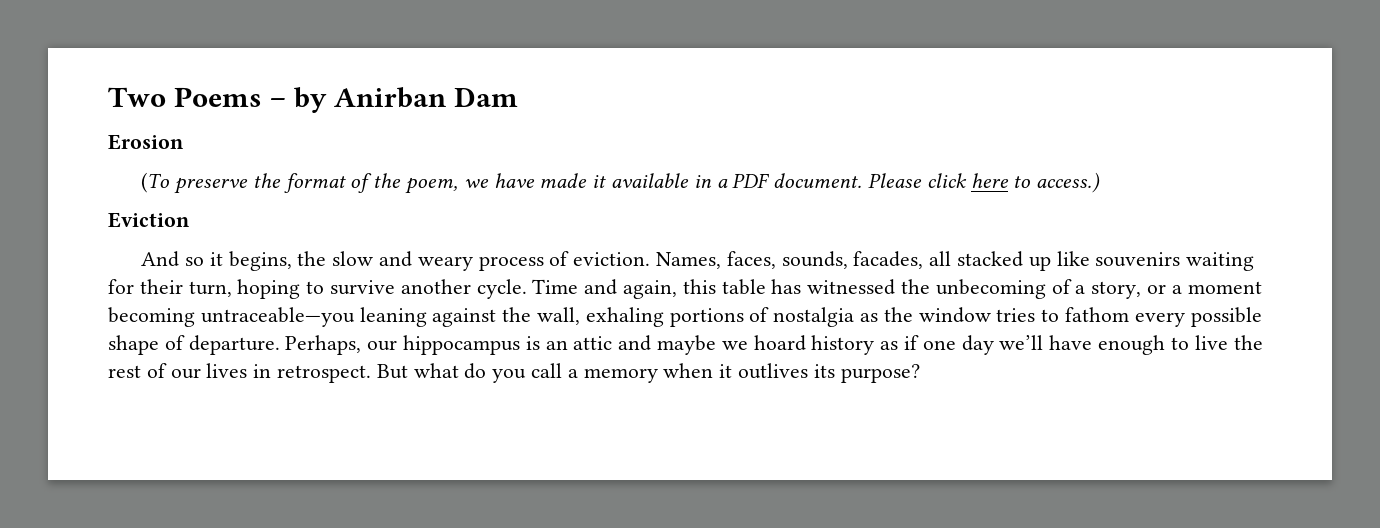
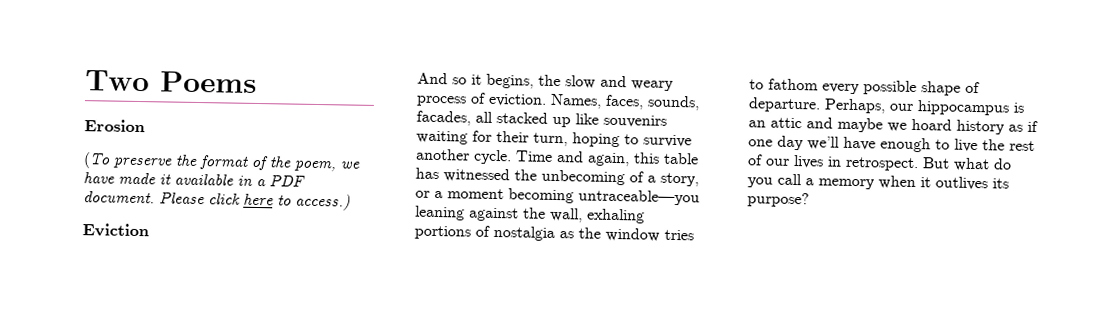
- Two Poems – by Anirban Dam
+ Two Poems

